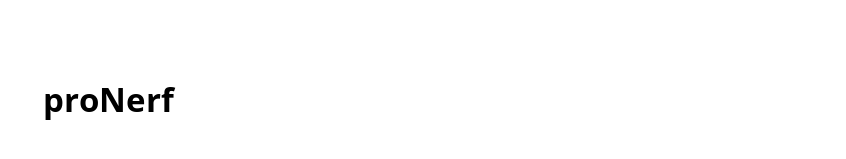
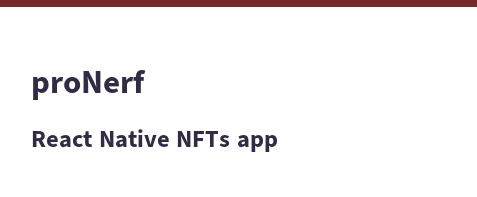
+ React Native NFTs app

